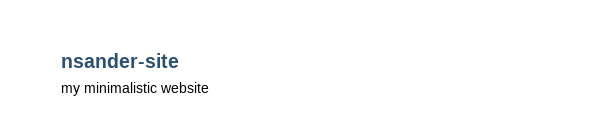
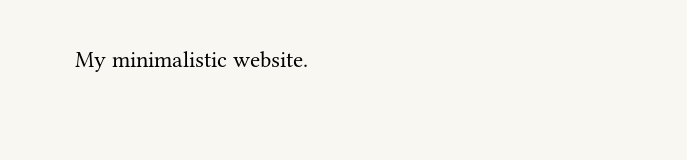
- nsander-site
- my minimalistic website
+ My minimalistic website.

